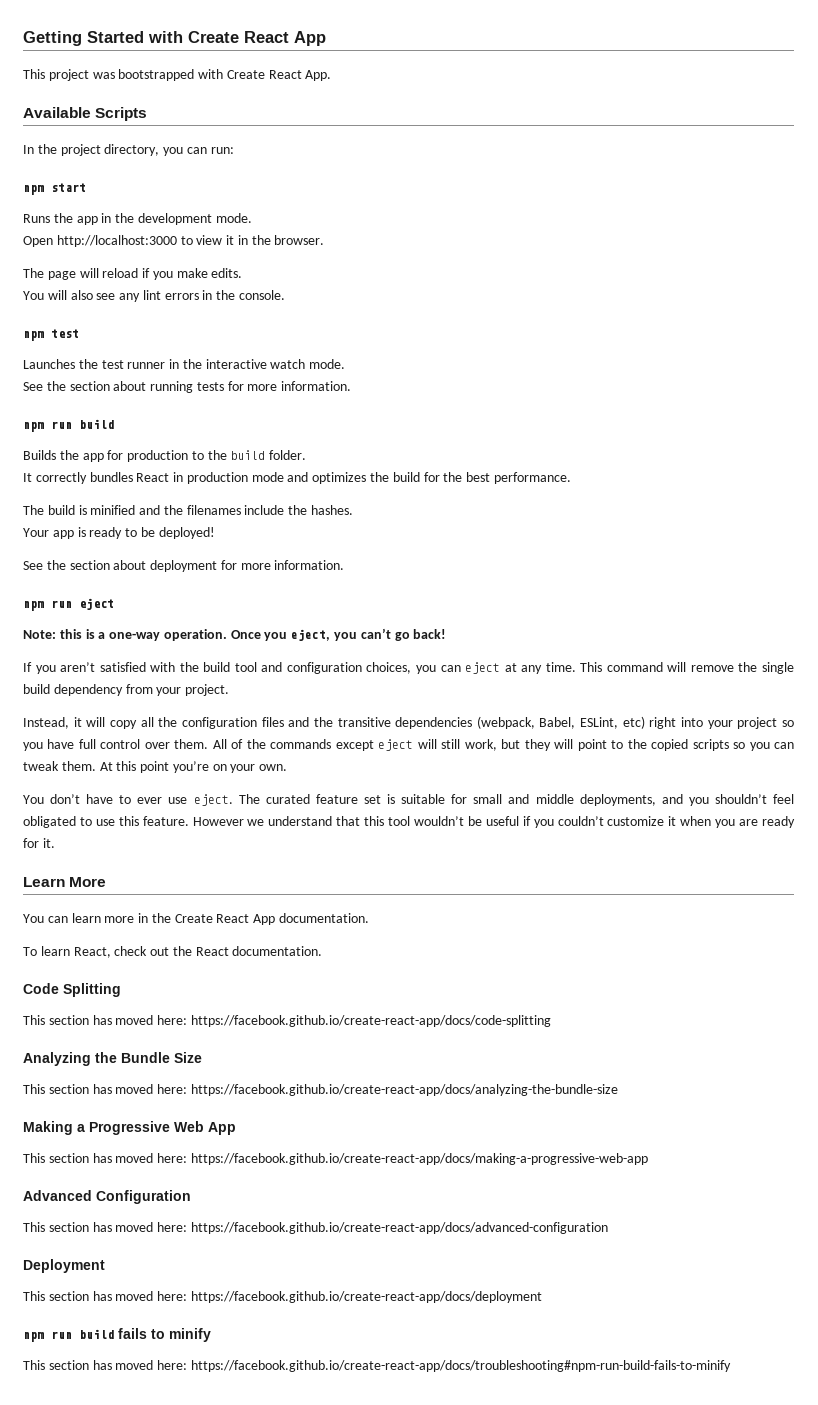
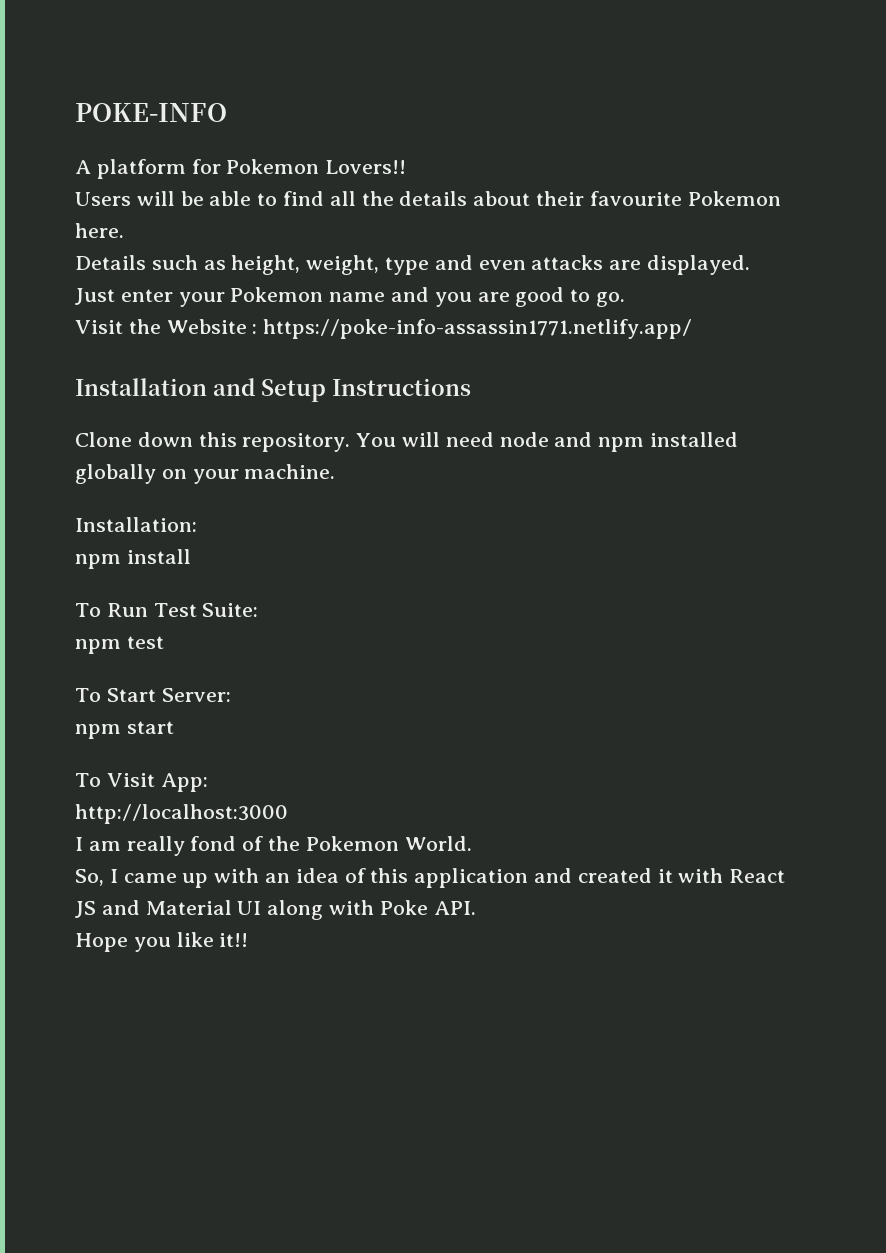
- Getting Started with Create React App
- This project was bootstrapped with Create React App.
- Available Scripts
- In the project directory, you can run:
+ POKE-INFO
+ A platform for Pokemon Lovers!!
+ Users will be able to find all the details about their favourite Pokemon here.
+ Details such as height, weight, type and even attacks are displayed.
+ Just enter your Pokemon name and you are good to go.
+ Visit the Website : https://poke-info-assassin1771.netlify.app/
+ Installation and Setup Instructions
+ Clone down this repository. You will need node and npm installed globally on your machine.
+ Installation:
+ npm install
+ To Run Test Suite:
+ npm test
+ To Start Server:
  npm start
- Runs the app in the development mode.
- Open http://localhost:3000 to view it in the browser.
- The page will reload if you make edits.
- You will also see any lint errors in the console.
- npm test
- Launches the test runner in the interactive watch mode.
- See the section about running tests for more information.
- npm run build
- Builds the app for production to the build folder.
- It correctly bundles React in production mode and optimizes the build for the best performance.
- The build is minified and the filenames include the hashes.
- Your app is ready to be deployed!
- See the section about deployment for more information.
- npm run eject
- Note: this is a one-way operation. Once you eject, you can’t go back!
- If you aren’t satisfied with the build tool and configuration choices, you can eject at any time. This command will remove the single build dependency from your project.
- Instead, it will copy all the configuration files and the transitive dependencies (webpack, Babel, ESLint, etc) right into your project so you have full control over them. All of the commands except eject will still work, but they will point to the copied scripts so you can tweak them. At this point you’re on your own.
- You don’t have to ever use eject. The curated feature set is suitable for small and middle deployments, and you shouldn’t feel obligated to use this feature. However we understand that this tool wouldn’t be useful if you couldn’t customize it when you are ready for it.
- Learn More
- You can learn more in the Create React App documentation.
- To learn React, check out the React documentation.
- Code Splitting
- This section has moved here: https://facebook.github.io/create-react-app/docs/code-splitting
- Analyzing the Bundle Size
- This section has moved here: https://facebook.github.io/create-react-app/docs/analyzing-the-bundle-size
- Making a Progressive Web App
- This section has moved here: https://facebook.github.io/create-react-app/docs/making-a-progressive-web-app
- Advanced Configuration
- This section has moved here: https://facebook.github.io/create-react-app/docs/advanced-configuration
- Deployment
- This section has moved here: https://facebook.github.io/create-react-app/docs/deployment
- npm run build fails to minify
- This section has moved here: https://facebook.github.io/create-react-app/docs/troubleshooting#npm-run-build-fails-to-minify
+ To Visit App:
+ http://localhost:3000
+ I am really fond of the Pokemon World.
+ So, I came up with an idea of this application and created it with React JS and Material UI along with Poke API.
+ Hope you like it!!

